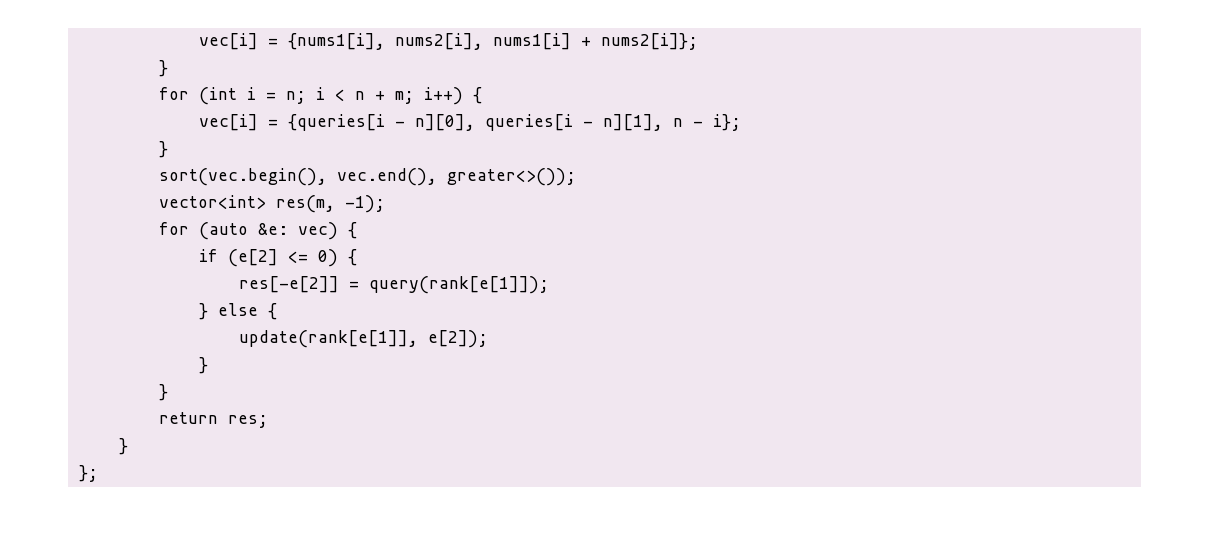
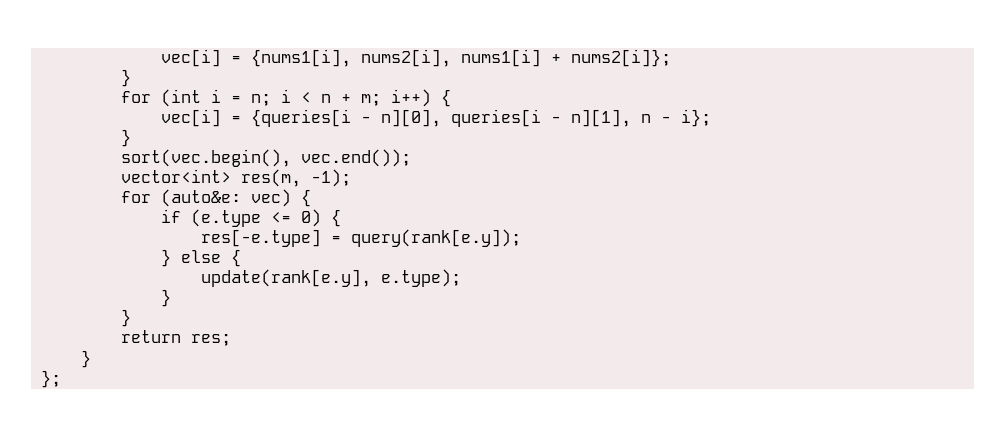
- sort(vec.begin(), vec.end(), greater<>());
+ sort(vec.begin(), vec.end());
- for (auto &e: vec) {
+ for (auto&e: vec) {
- if (e[2] <= 0) {
+ if (e.type <= 0) {
- res[-e[2]] = query(rank[e[1]]);
+ res[-e.type] = query(rank[e.y]);
- update(rank[e[1]], e[2]);
+ update(rank[e.y], e.type);

